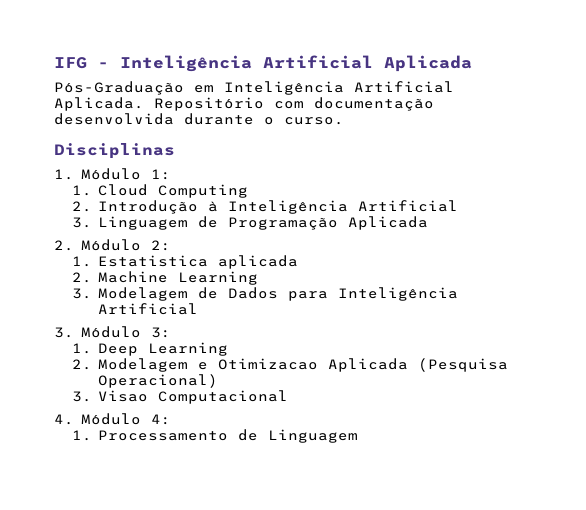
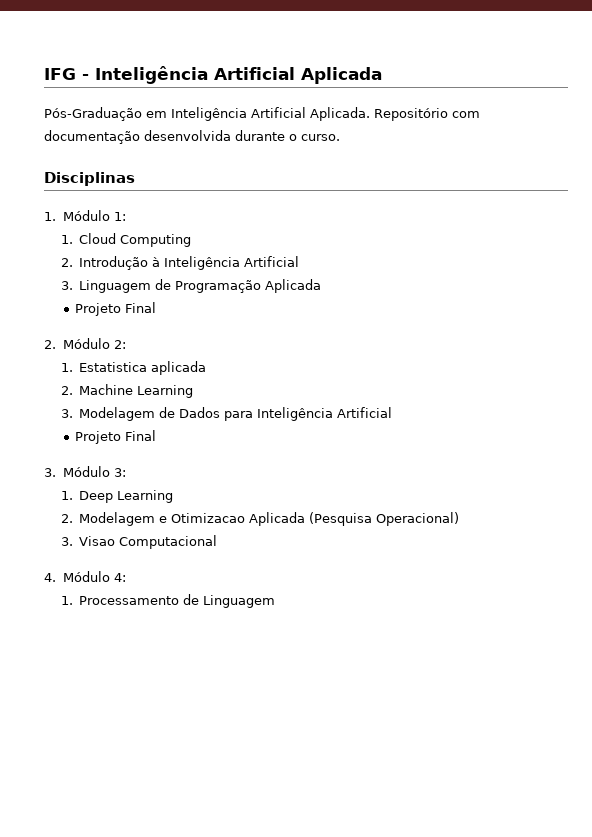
  3. Linguagem de Programação Aplicada
+ Projeto Final
  3. Modelagem de Dados para Inteligência Artificial
+ Projeto Final

